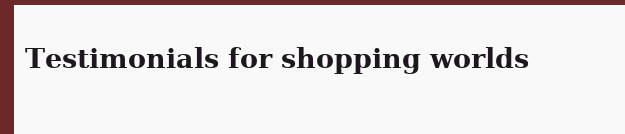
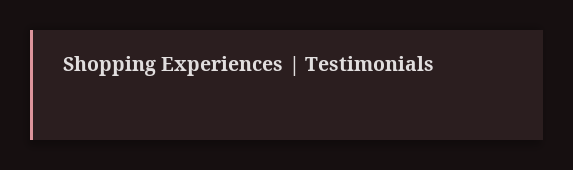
- Testimonials for shopping worlds
+ Shopping Experiences | Testimonials

